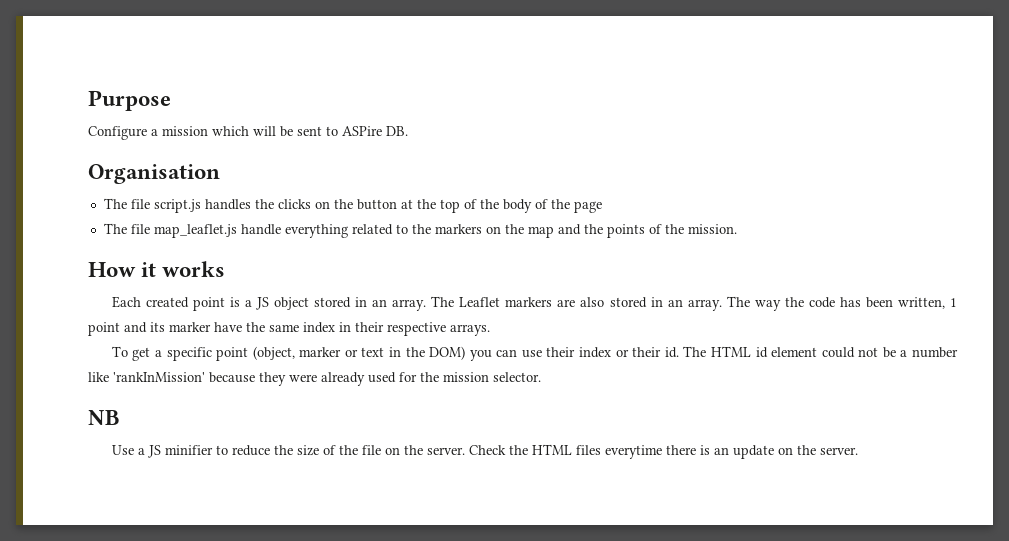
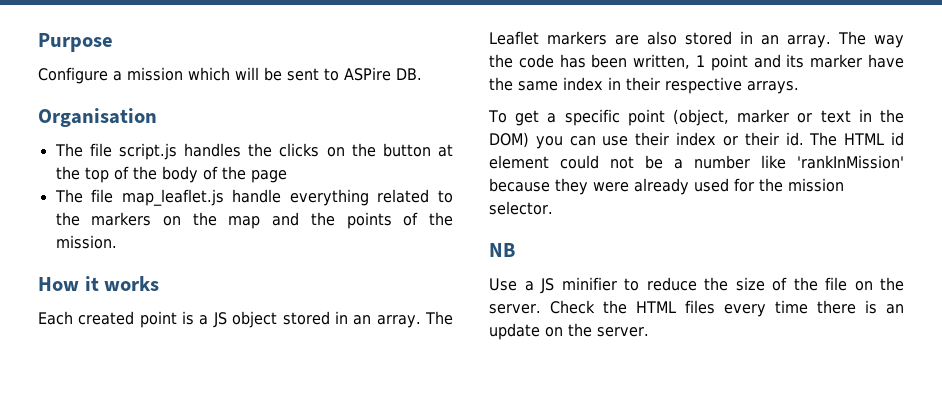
- Check the HTML files everytime there is an update on the server.
+ Check the HTML files every time there is an update on the server.

